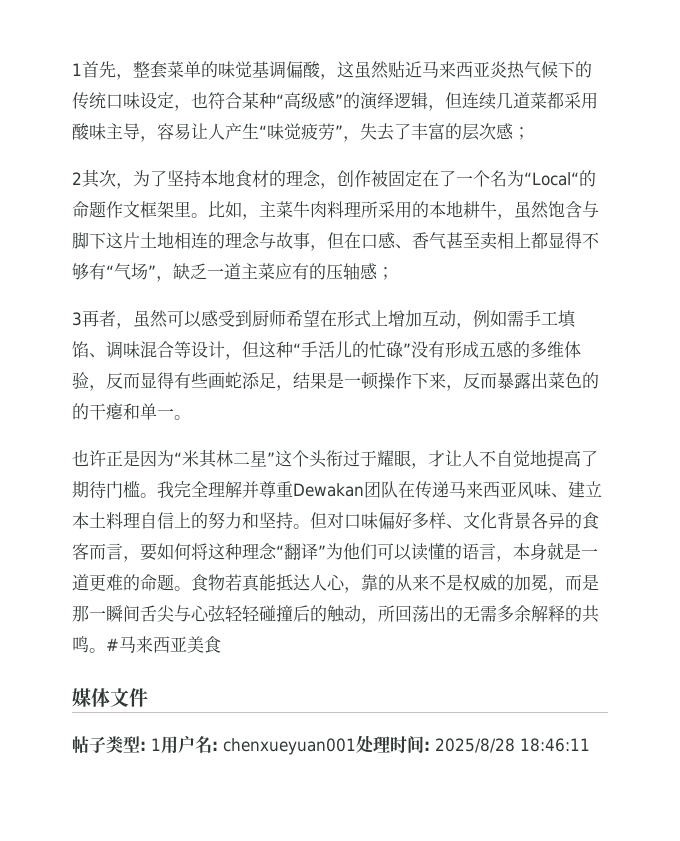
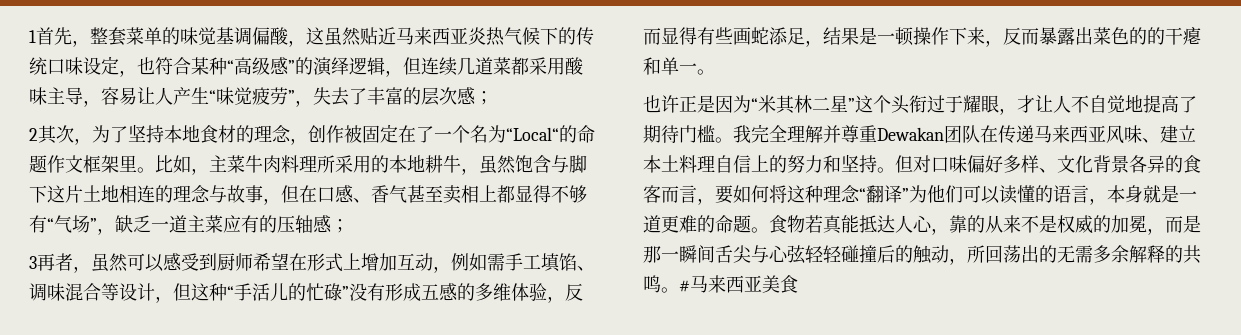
- 媒体文件
- 帖子类型: 1用户名: chenxueyuan001处理时间: 2025/8/28 18:46:11

